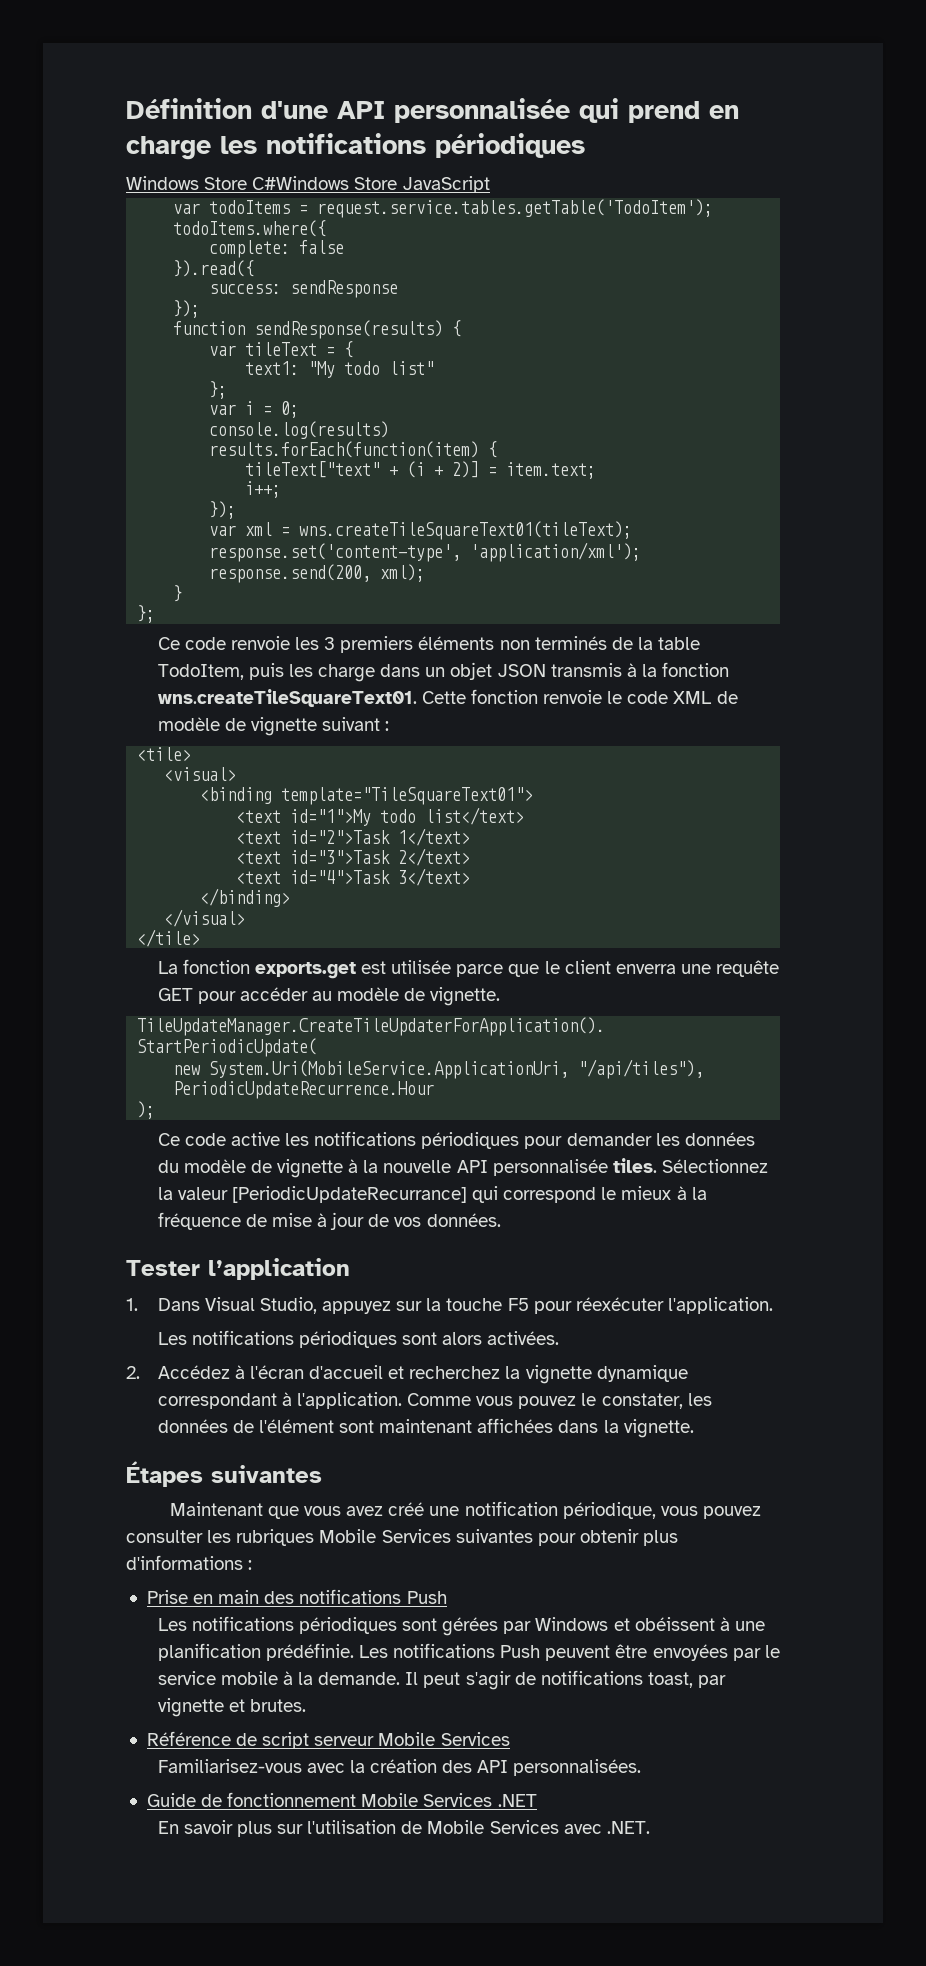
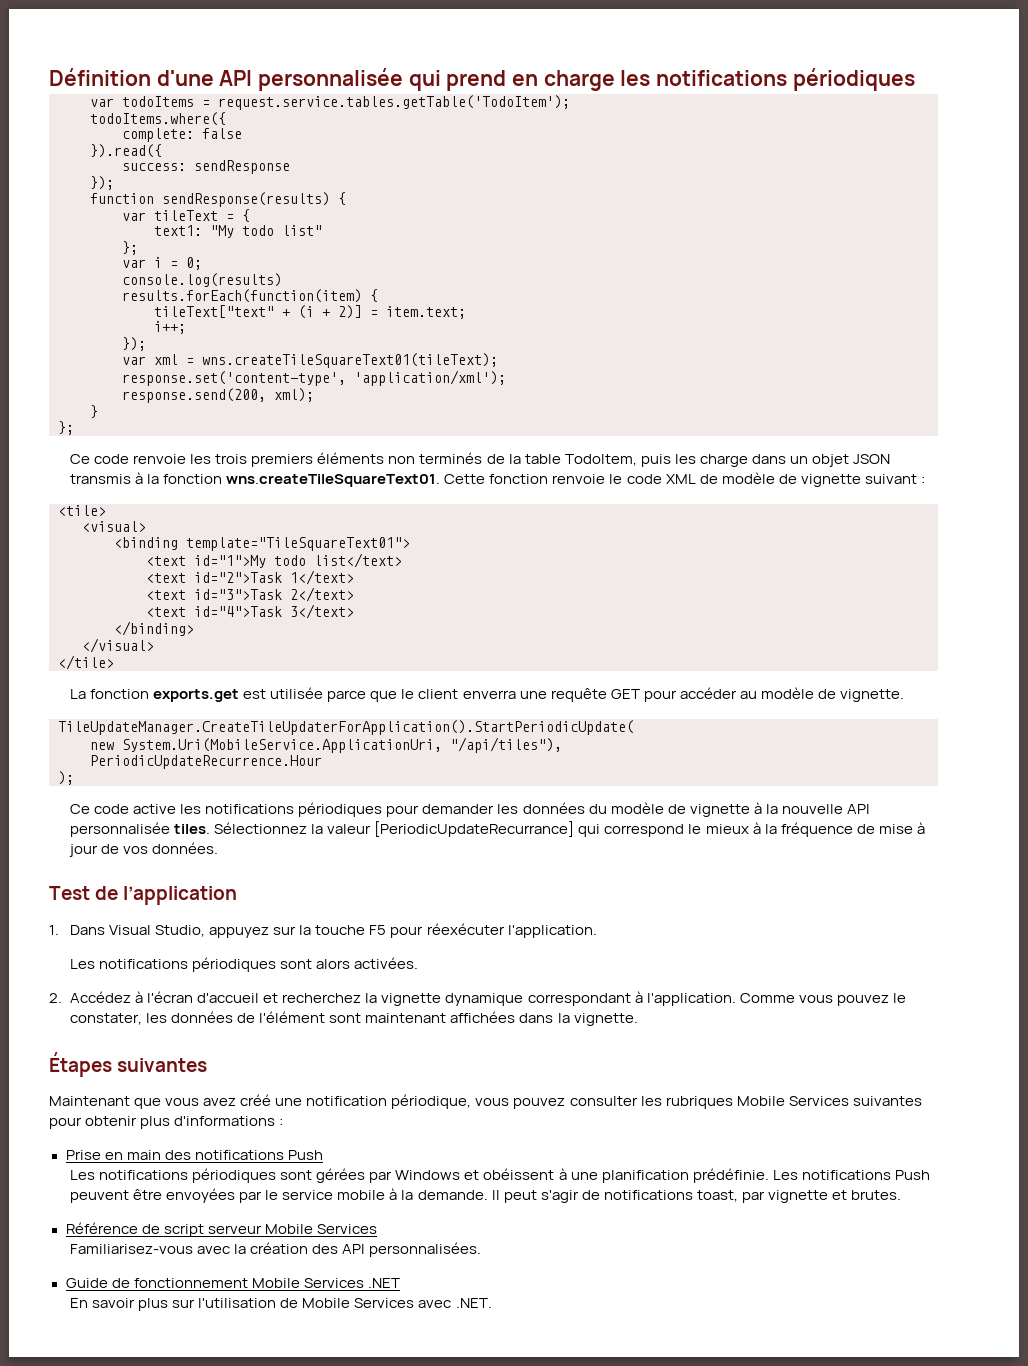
- Windows Store C#Windows Store JavaScript
- Ce code renvoie les 3 premiers éléments non terminés de la table TodoItem, puis les charge dans un objet JSON transmis à la fonction wns.createTileSquareText01. Cette fonction renvoie le code XML de modèle de vignette suivant :
+ Ce code renvoie les trois premiers éléments non terminés de la table TodoItem, puis les charge dans un objet JSON transmis à la fonction wns.createTileSquareText01. Cette fonction renvoie le code XML de modèle de vignette suivant :
- Tester l’application
+ Test de l’application

